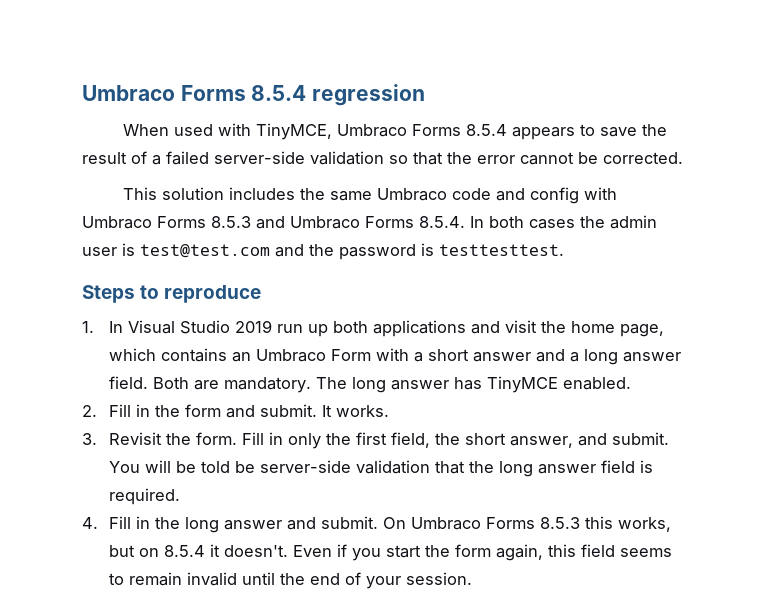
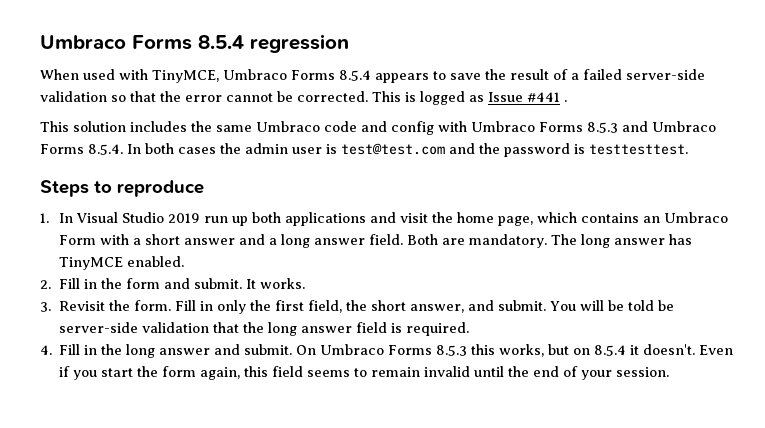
+ This is logged as Issue #441 .

